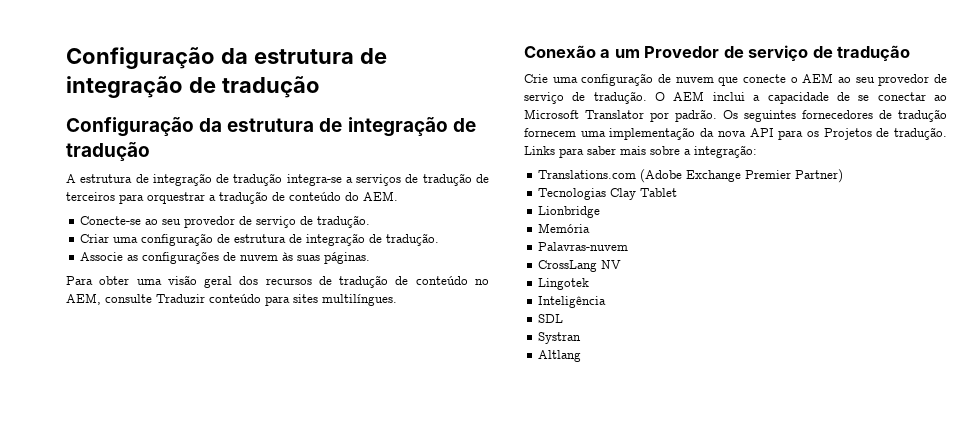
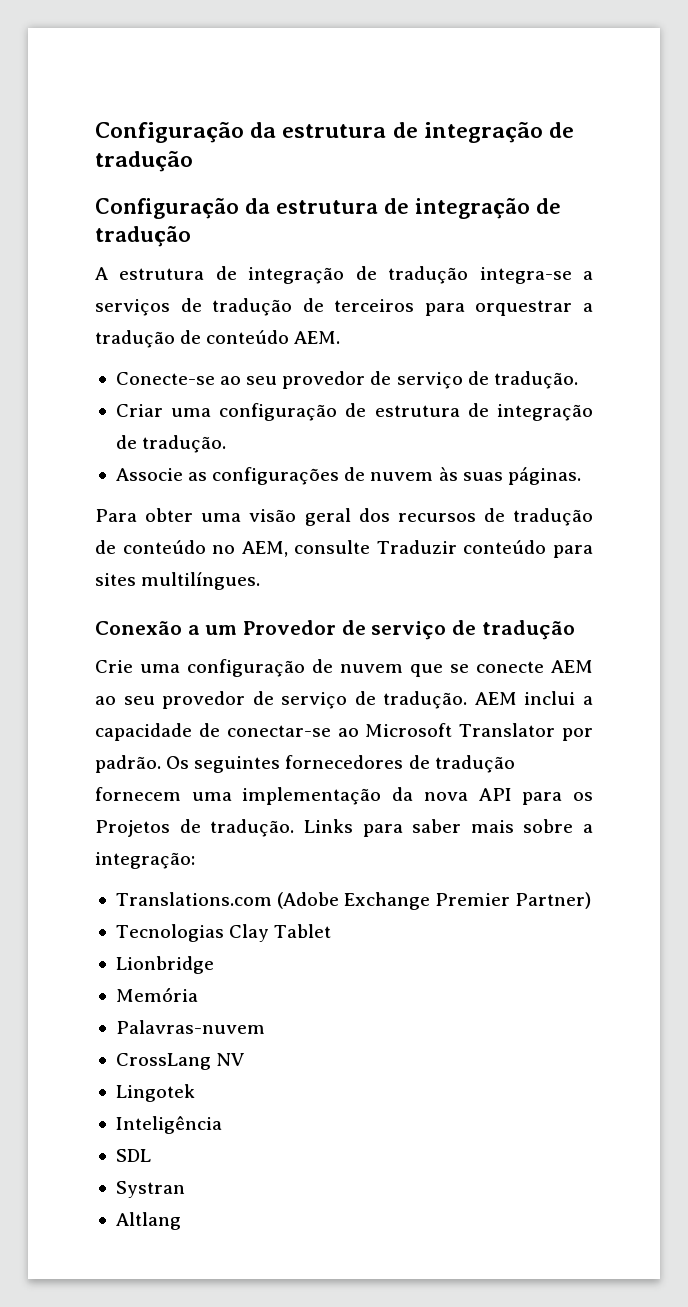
- A estrutura de integração de tradução integra-se a serviços de tradução de terceiros para orquestrar a tradução de conteúdo do AEM.
+ A estrutura de integração de tradução integra-se a serviços de tradução de terceiros para orquestrar a tradução de conteúdo AEM.
- Crie uma configuração de nuvem que conecte o AEM ao seu provedor de serviço de tradução.
+ Crie uma configuração de nuvem que se conecte AEM ao seu provedor de serviço de tradução.
- O AEM inclui a capacidade de se conectar ao Microsoft Translator por padrão.
+ AEM inclui a capacidade de conectar-se ao Microsoft Translator por padrão.

